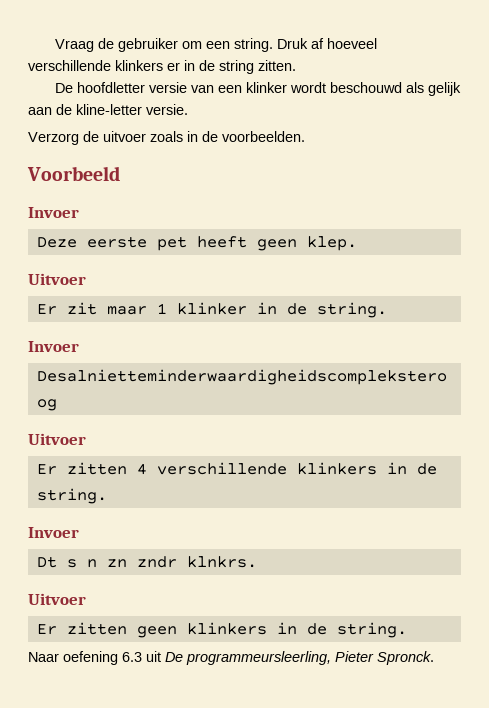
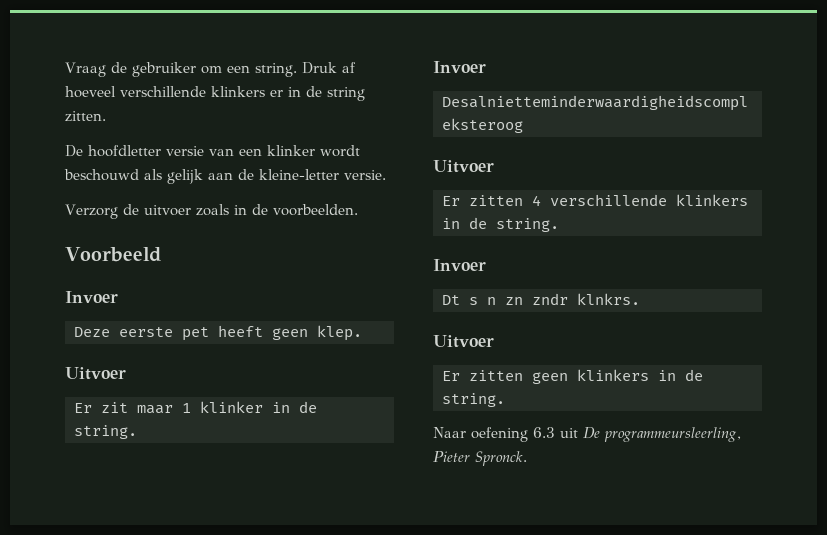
- De hoofdletter versie van een klinker wordt beschouwd als gelijk aan de kline-letter versie.
+ De hoofdletter versie van een klinker wordt beschouwd als gelijk aan de kleine-letter versie.

